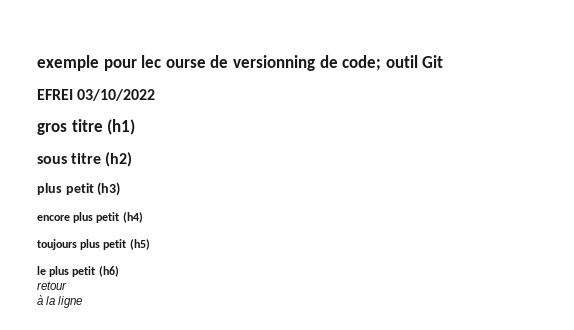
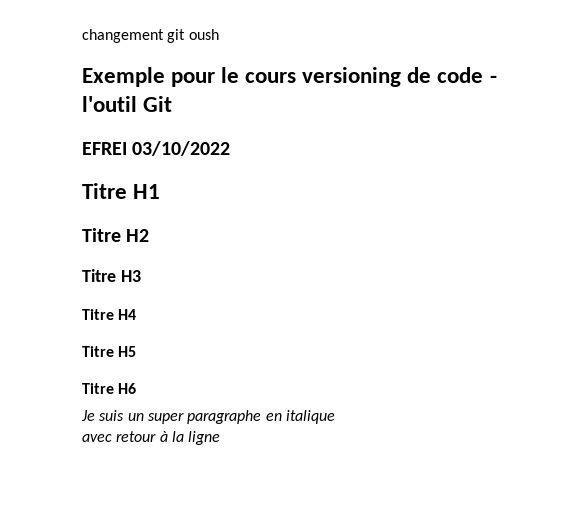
- exemple pour lec ourse de versionning de code; outil Git
+ changement git oush
+ Exemple pour le cours versioning de code - l'outil Git
  EFREI 03/10/2022
- gros titre (h1)
- sous titre (h2)
- plus petit (h3)
- encore plus petit (h4)
- toujours plus petit (h5)
- le plus petit (h6)
- retour
- à la ligne
+ Titre H1
+ Titre H2
+ Titre H3
+ Titre H4
+ Titre H5
+ Titre H6
+ Je suis un super paragraphe en italique
+ avec retour à la ligne

